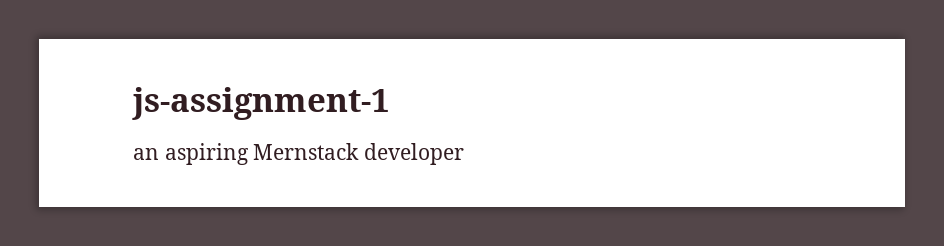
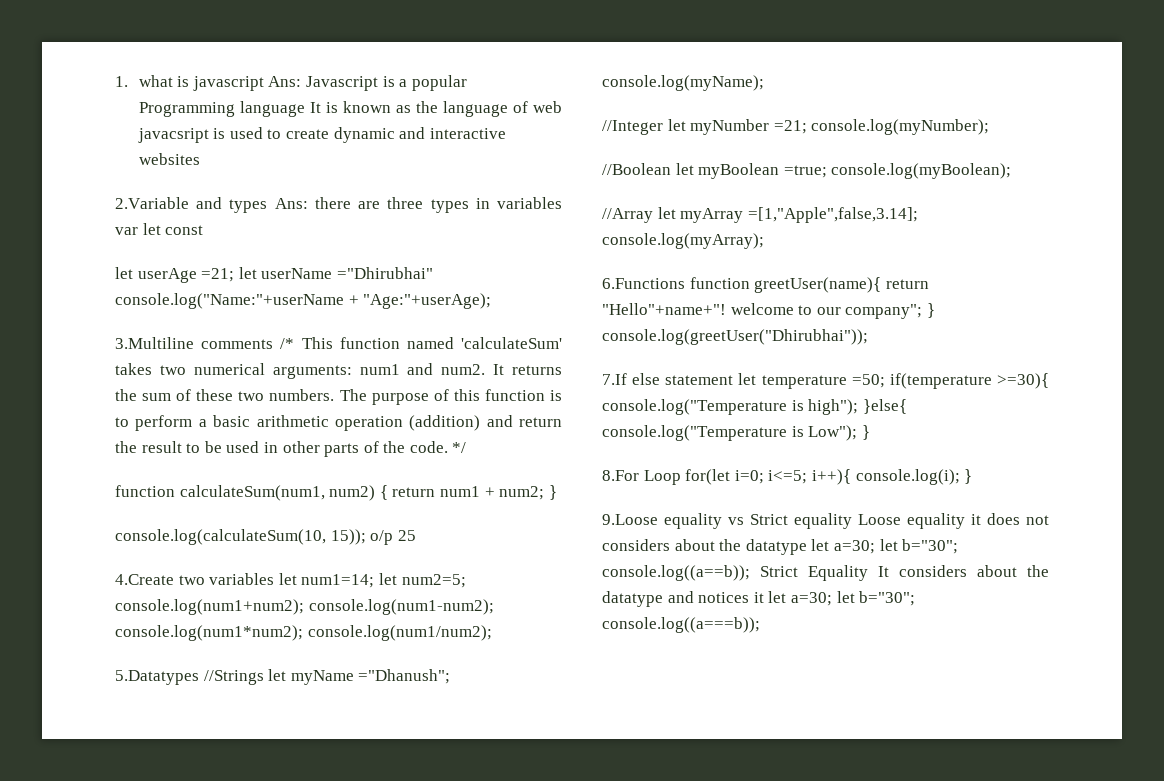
- js-assignment-1
- an aspiring Mernstack developer
+ 1. what is javascript Ans: Javascript is a popular Programming language It is known as the language of web javacsript is used to create dynamic and interactive websites
+ 2.Variable and types Ans: there are three types in variables var let const
+ let userAge =21; let userName ="Dhirubhai" console.log("Name:"+userName + "Age:"+userAge);
+ 3.Multiline comments /* This function named 'calculateSum' takes two numerical arguments: num1 and num2. It returns the sum of these two numbers. The purpose of this function is to perform a basic arithmetic operation (addition) and return the result to be used in other parts of the code. */
+ function calculateSum(num1, num2) { return num1 + num2; }
+ console.log(calculateSum(10, 15)); o/p 25
+ 4.Create two variables let num1=14; let num2=5; console.log(num1+num2); console.log(num1-num2); console.log(num1*num2); console.log(num1/num2);
+ 5.Datatypes //Strings let myName ="Dhanush"; console.log(myName);
+ //Integer let myNumber =21; console.log(myNumber);
+ //Boolean let myBoolean =true; console.log(myBoolean);
+ //Array let myArray =[1,"Apple",false,3.14]; console.log(myArray);
+ 6.Functions function greetUser(name){ return "Hello"+name+"! welcome to our company"; } console.log(greetUser("Dhirubhai"));
+ 7.If else statement let temperature =50; if(temperature >=30){ console.log("Temperature is high"); }else{ console.log("Temperature is Low"); }
+ 8.For Loop for(let i=0; i<=5; i++){ console.log(i); }
+ 9.Loose equality vs Strict equality Loose equality it does not considers about the datatype let a=30; let b="30"; console.log((a==b)); Strict Equality It considers about the datatype and notices it let a=30; let b="30"; console.log((a===b));

